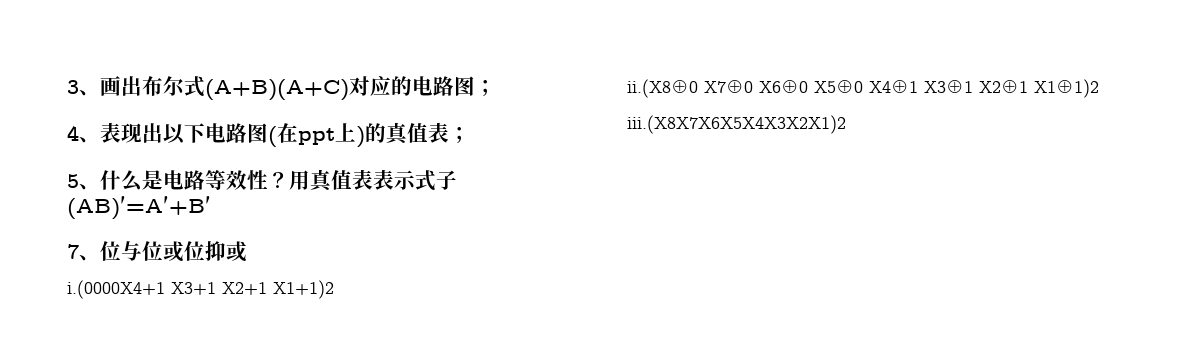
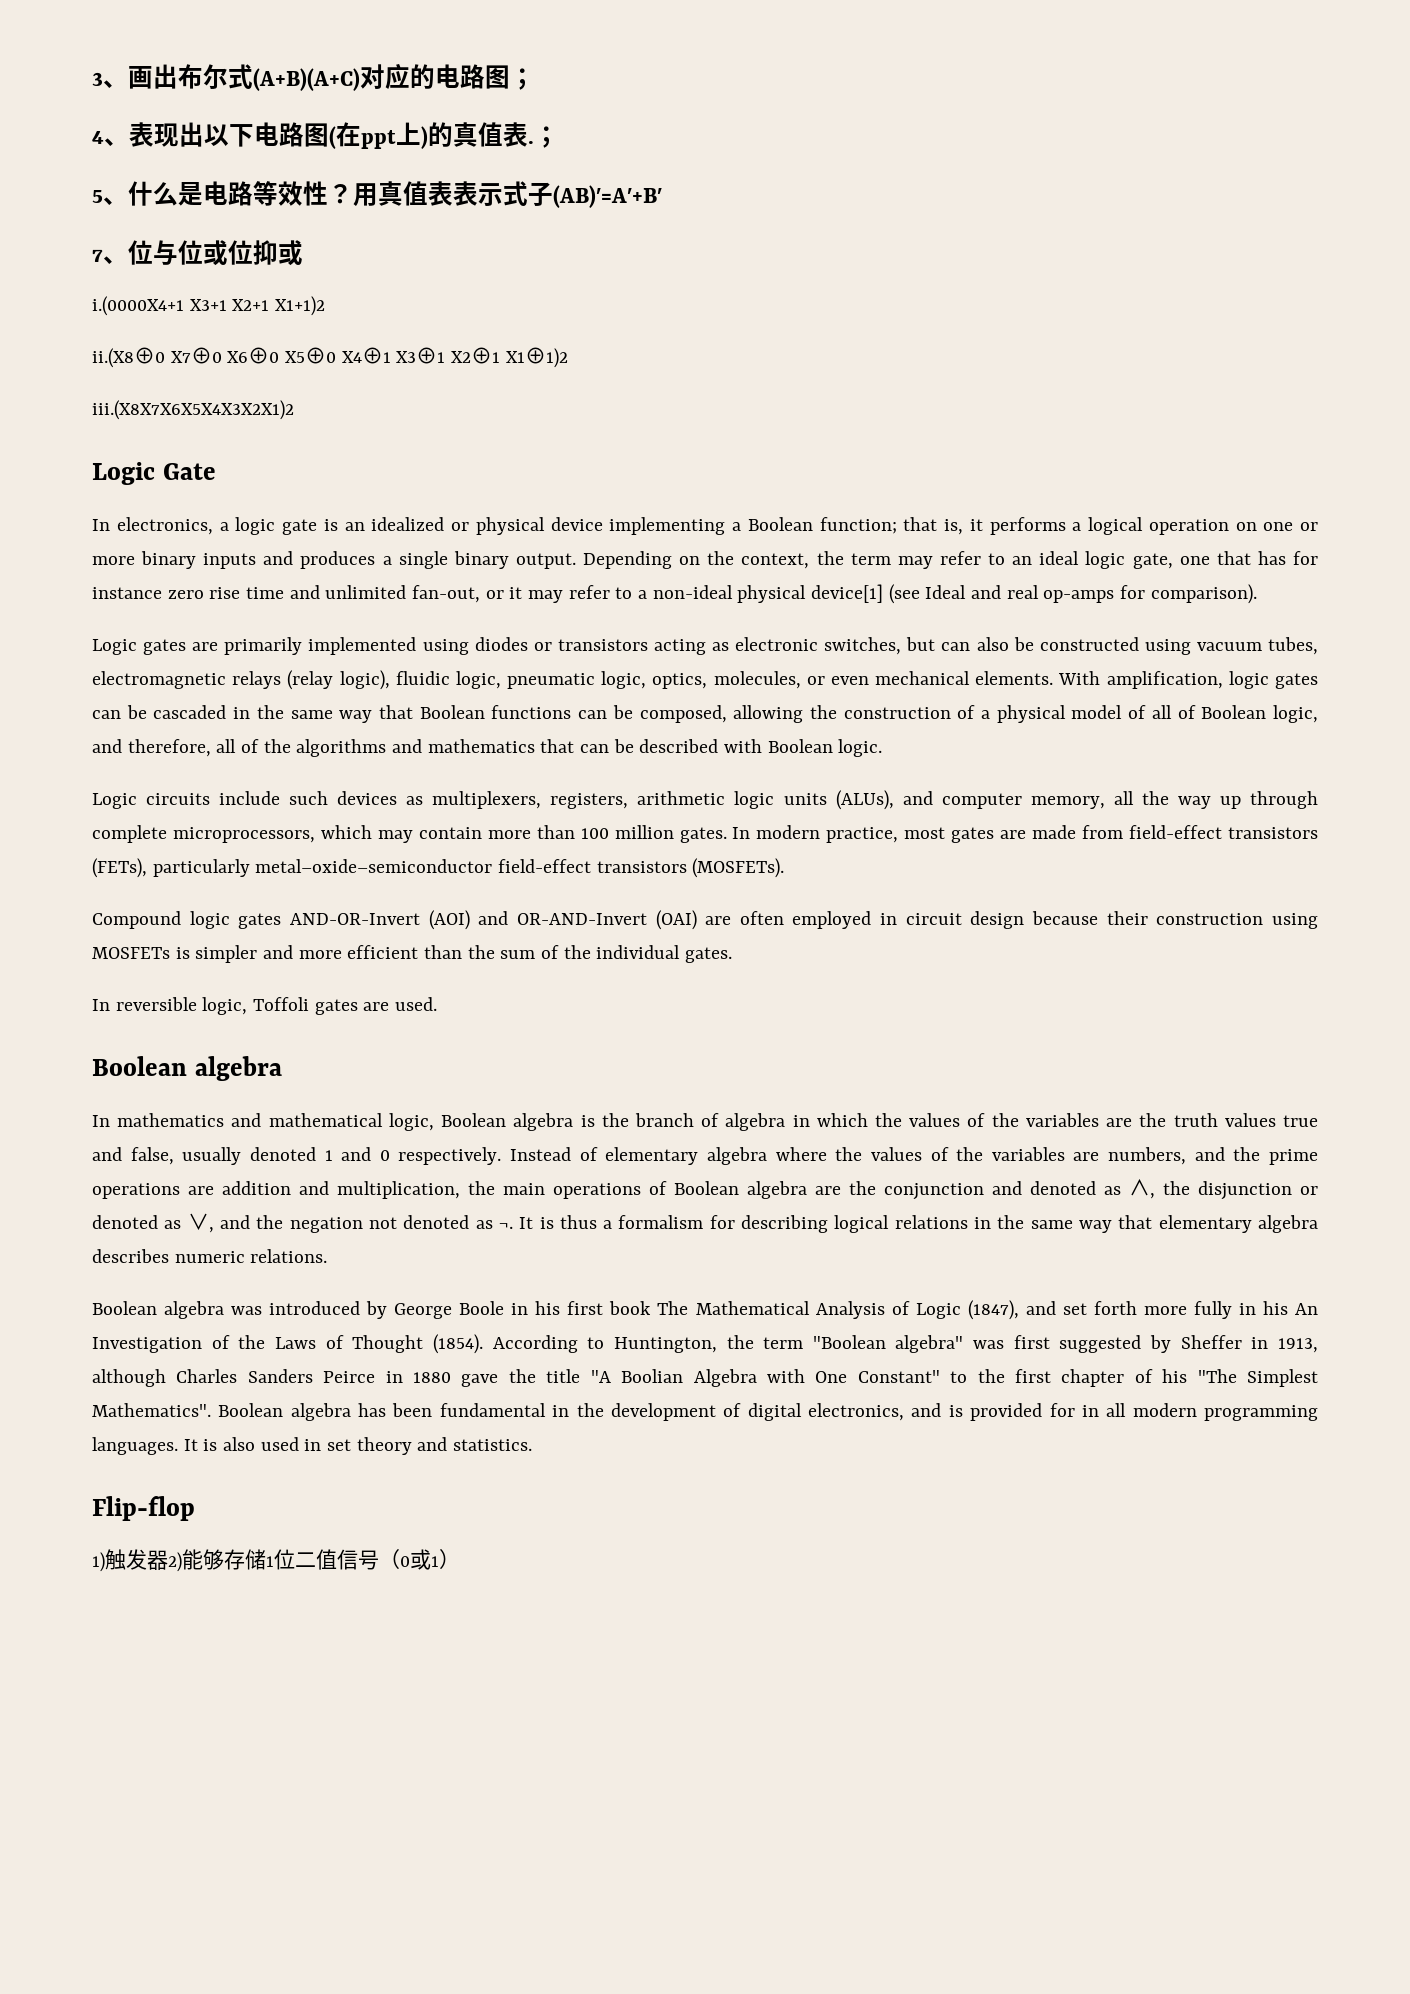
- 4、表现出以下电路图(在ppt上)的真值表；
+ 4、表现出以下电路图(在ppt上)的真值表.；
+ Logic Gate
+ In electronics, a logic gate is an idealized or physical device implementing a Boolean function; that is, it performs a logical operation on one or more binary inputs and produces a single binary output. Depending on the context, the term may refer to an ideal logic gate, one that has for instance zero rise time and unlimited fan-out, or it may refer to a non-ideal physical device[1] (see Ideal and real op-amps for comparison).
+ Logic gates are primarily implemented using diodes or transistors acting as electronic switches, but can also be constructed using vacuum tubes, electromagnetic relays (relay logic), fluidic logic, pneumatic logic, optics, molecules, or even mechanical elements. With amplification, logic gates can be cascaded in the same way that Boolean functions can be composed, allowing the construction of a physical model of all of Boolean logic, and therefore, all of the algorithms and mathematics that can be described with Boolean logic.
+ Logic circuits include such devices as multiplexers, registers, arithmetic logic units (ALUs), and computer memory, all the way up through complete microprocessors, which may contain more than 100 million gates. In modern practice, most gates are made from field-effect transistors (FETs), particularly metal–oxide–semiconductor field-effect transistors (MOSFETs).
+ Compound logic gates AND-OR-Invert (AOI) and OR-AND-Invert (OAI) are often employed in circuit design because their construction using MOSFETs is simpler and more efficient than the sum of the individual gates.
+ In reversible logic, Toffoli gates are used.
+ Boolean algebra
+ In mathematics and mathematical logic, Boolean algebra is the branch of algebra in which the values of the variables are the truth values true and false, usually denoted 1 and 0 respectively. Instead of elementary algebra where the values of the variables are numbers, and the prime operations are addition and multiplication, the main operations of Boolean algebra are the conjunction and denoted as ∧, the disjunction or denoted as ∨, and the negation not denoted as ¬. It is thus a formalism for describing logical relations in the same way that elementary algebra describes numeric relations.
+ Boolean algebra was introduced by George Boole in his first book The Mathematical Analysis of Logic (1847), and set forth more fully in his An Investigation of the Laws of Thought (1854). According to Huntington, the term "Boolean algebra" was first suggested by Sheffer in 1913, although Charles Sanders Peirce in 1880 gave the title "A Boolian Algebra with One Constant" to the first chapter of his "The Simplest Mathematics". Boolean algebra has been fundamental in the development of digital electronics, and is provided for in all modern programming languages. It is also used in set theory and statistics.
+ Flip-flop
+ 1)触发器2)能够存储1位二值信号（0或1）

